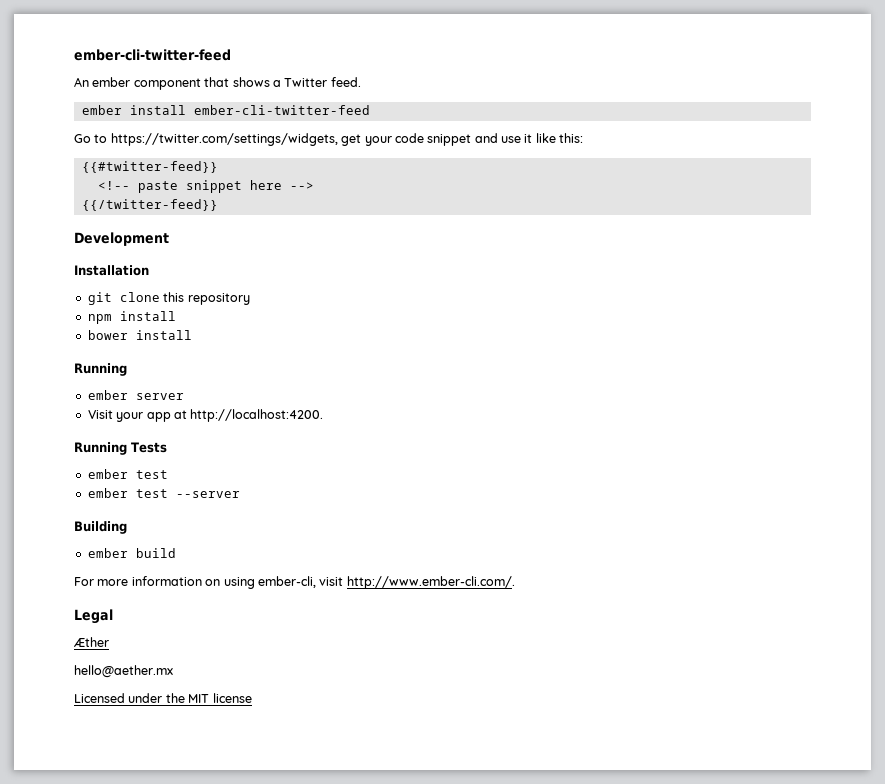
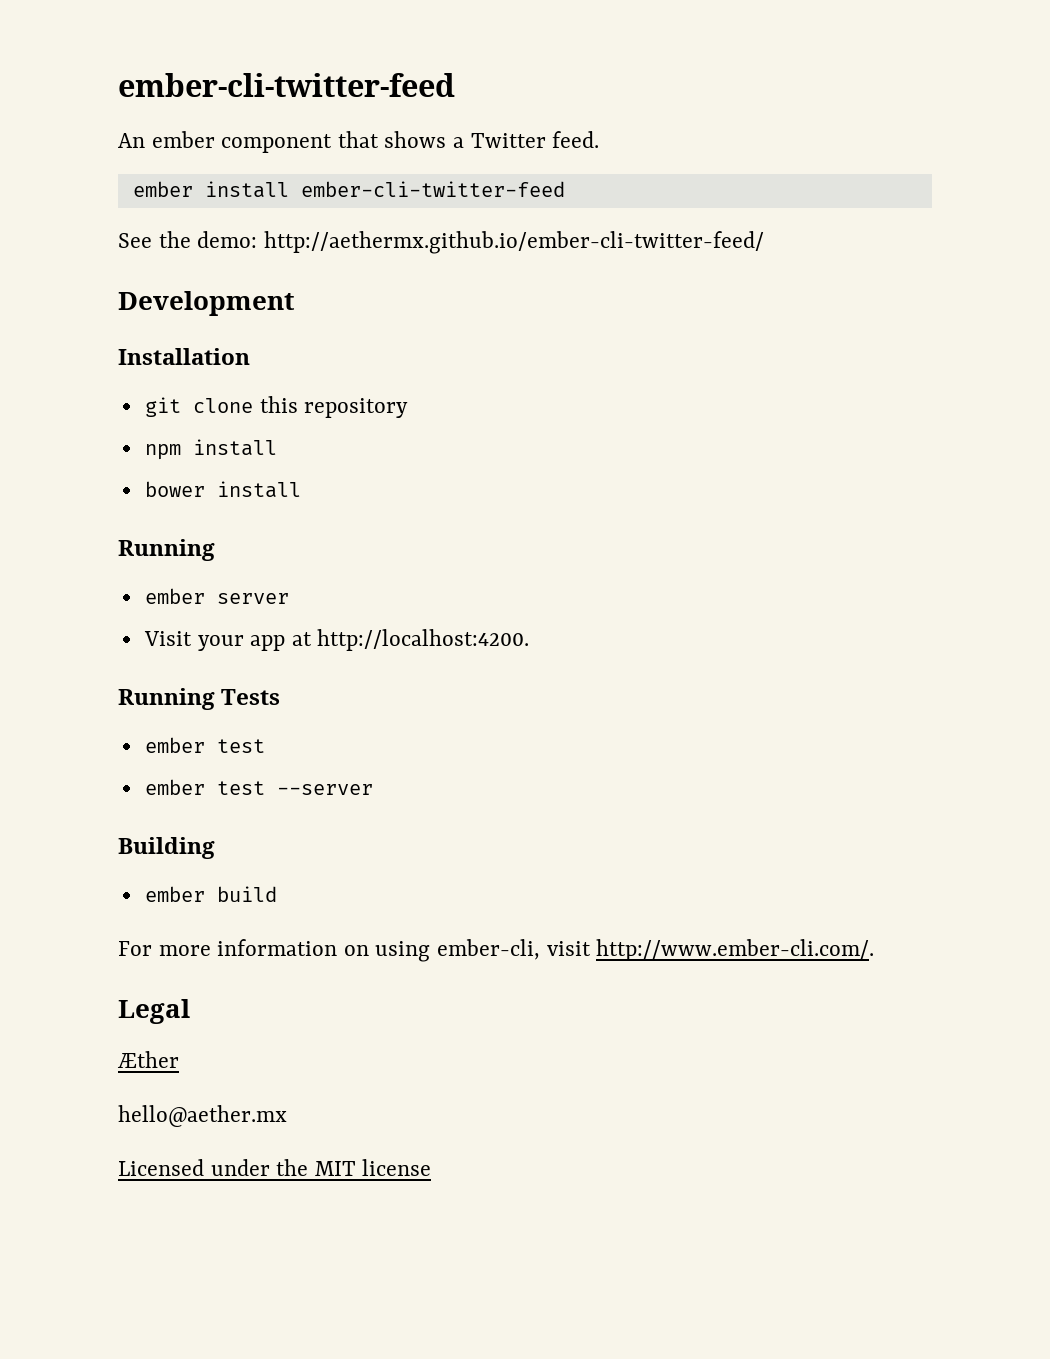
- Go to https://twitter.com/settings/widgets, get your code snippet and use it like this:
- {{#twitter-feed}}
- <!-- paste snippet here -->
- {{/twitter-feed}}
+ See the demo: http://aethermx.github.io/ember-cli-twitter-feed/

